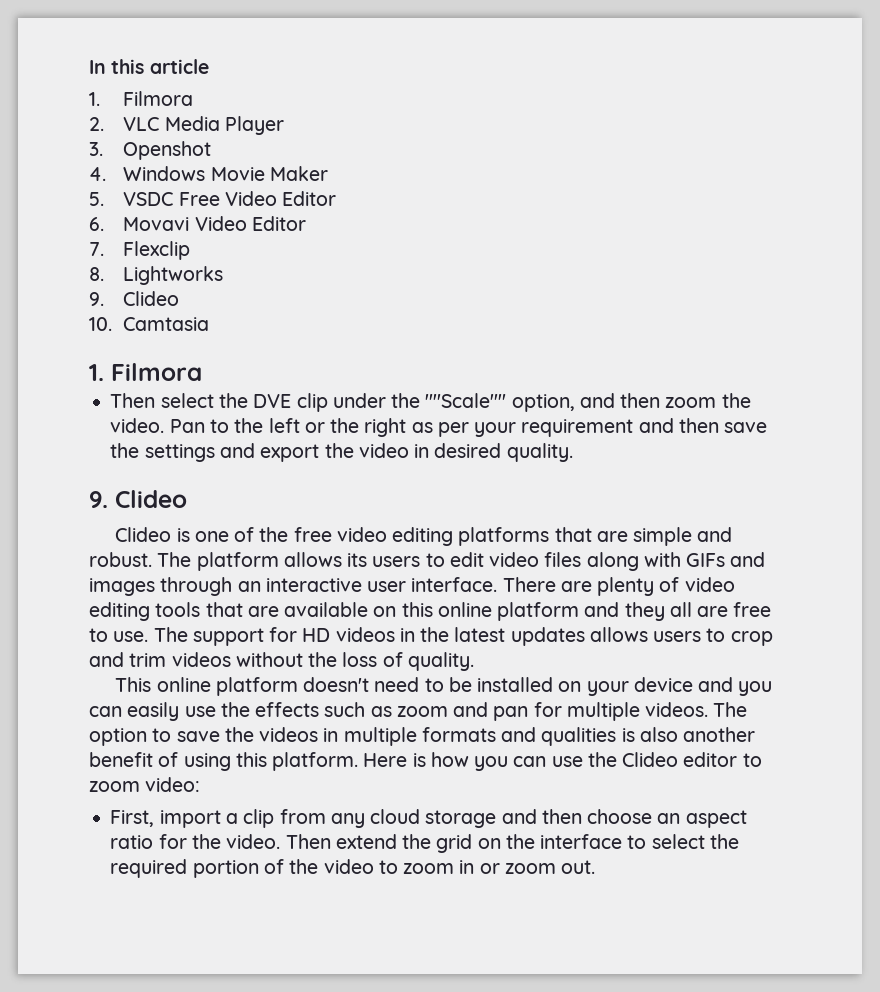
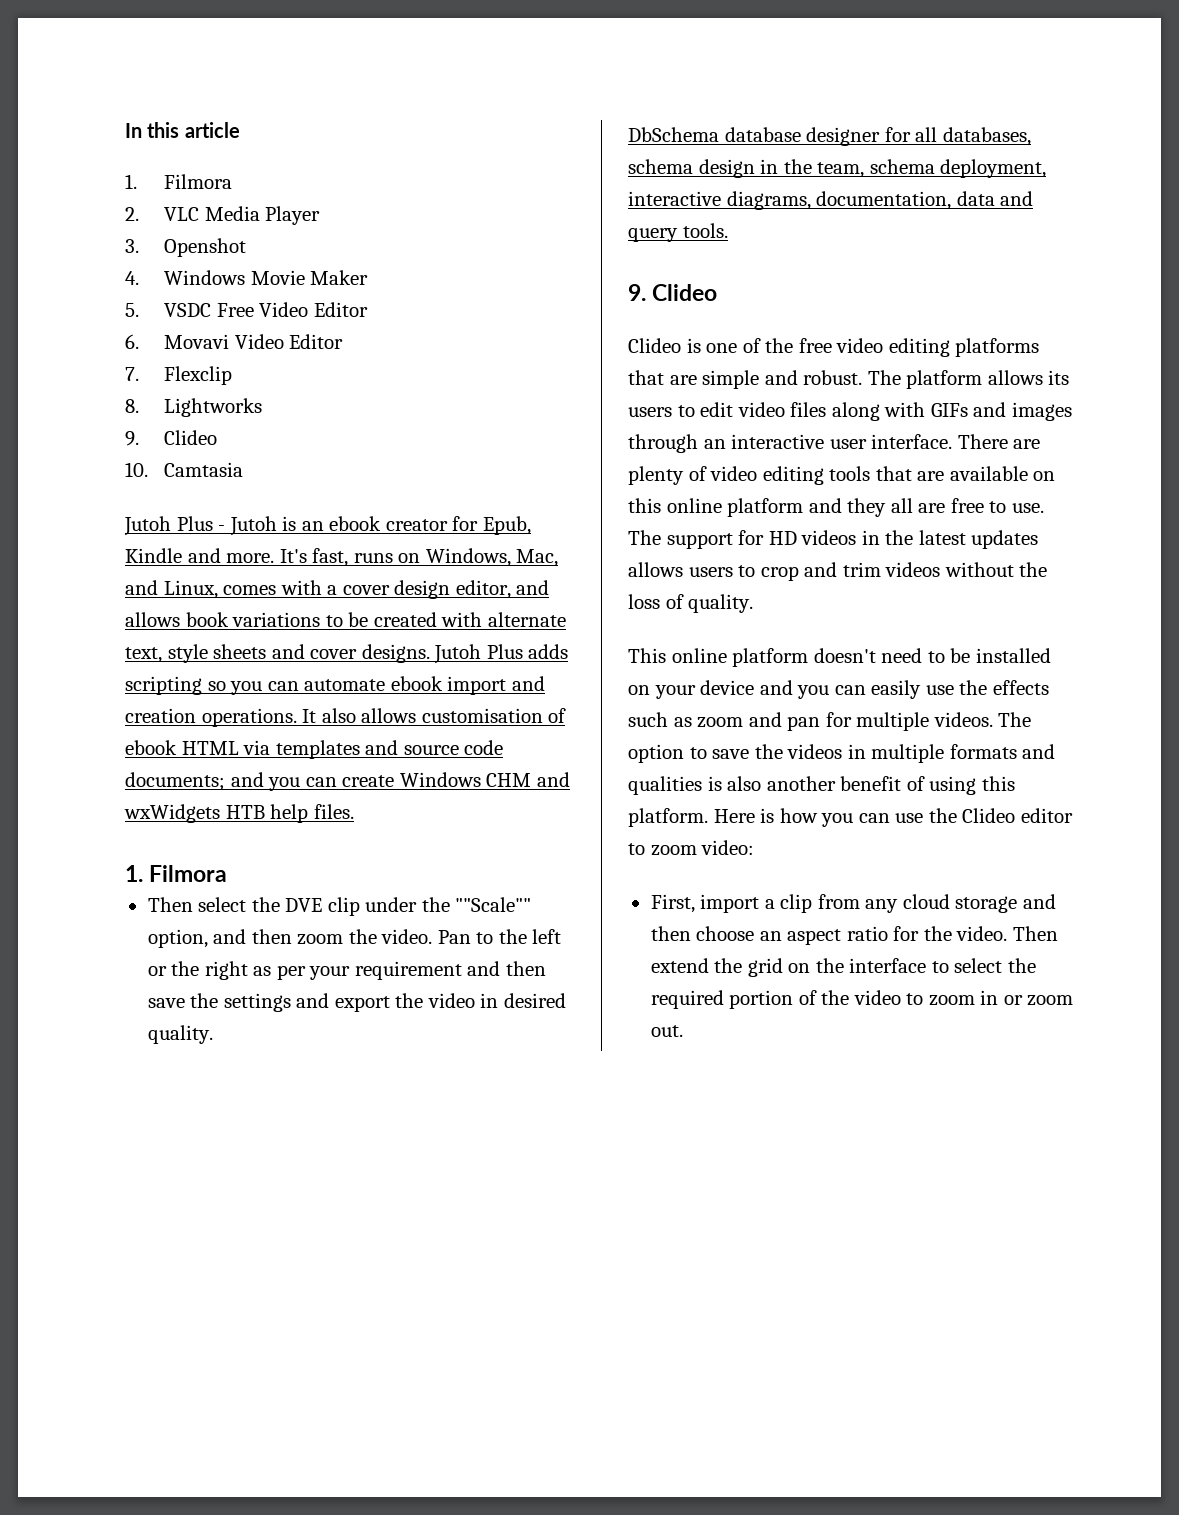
+ Jutoh Plus - Jutoh is an ebook creator for Epub, Kindle and more. It's fast, runs on Windows, Mac, and Linux, comes with a cover design editor, and allows book variations to be created with alternate text, style sheets and cover designs. Jutoh Plus adds scripting so you can automate ebook import and creation operations. It also allows customisation of ebook HTML via templates and source code documents; and you can create Windows CHM and wxWidgets HTB help files.
+ DbSchema database designer for all databases, schema design in the team, schema deployment, interactive diagrams, documentation, data and query tools.

